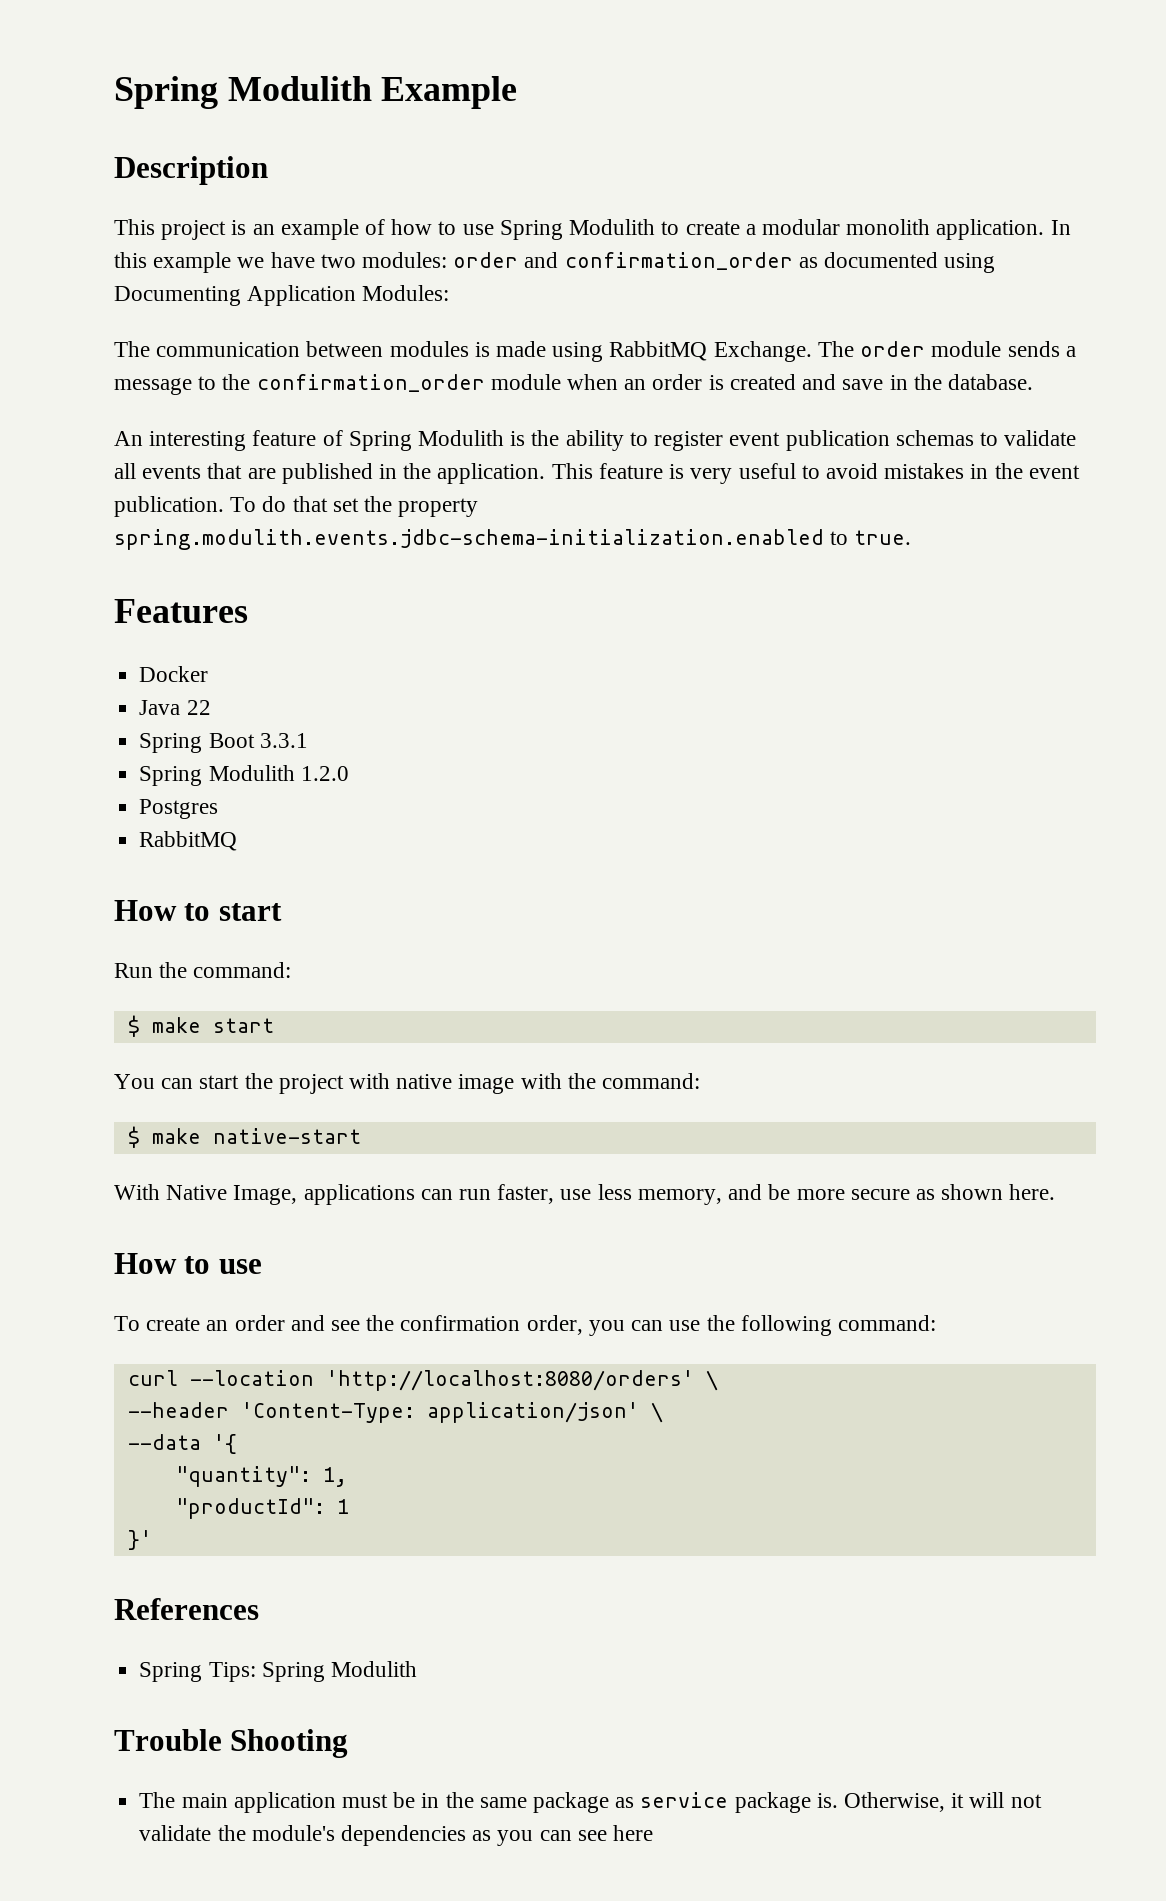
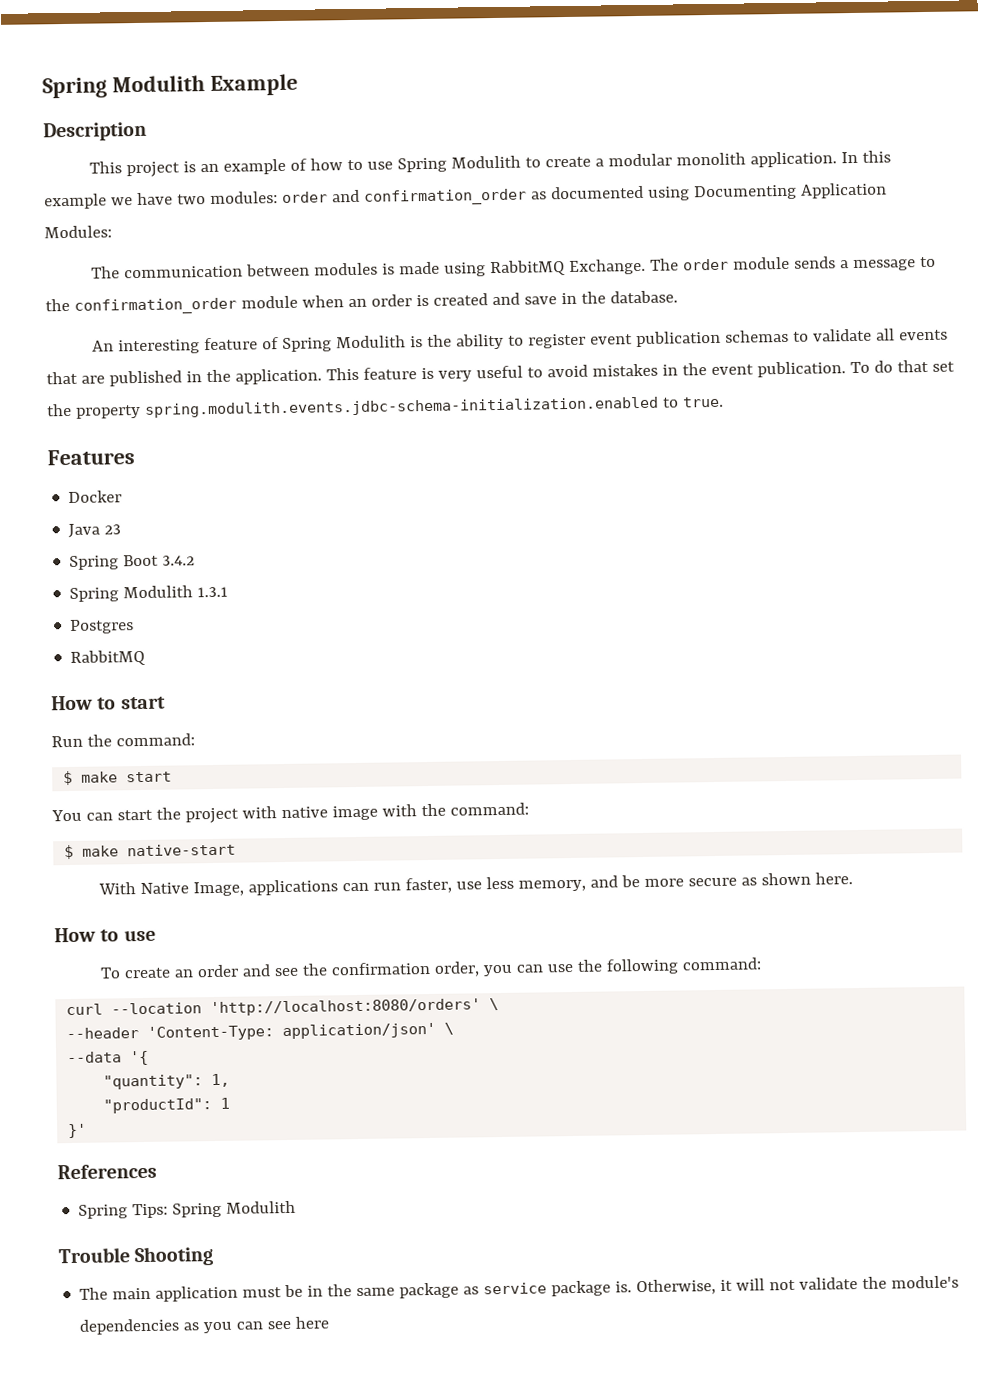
- Java 22
+ Java 23
- Spring Boot 3.3.1
- Spring Modulith 1.2.0
+ Spring Boot 3.4.2
+ Spring Modulith 1.3.1

